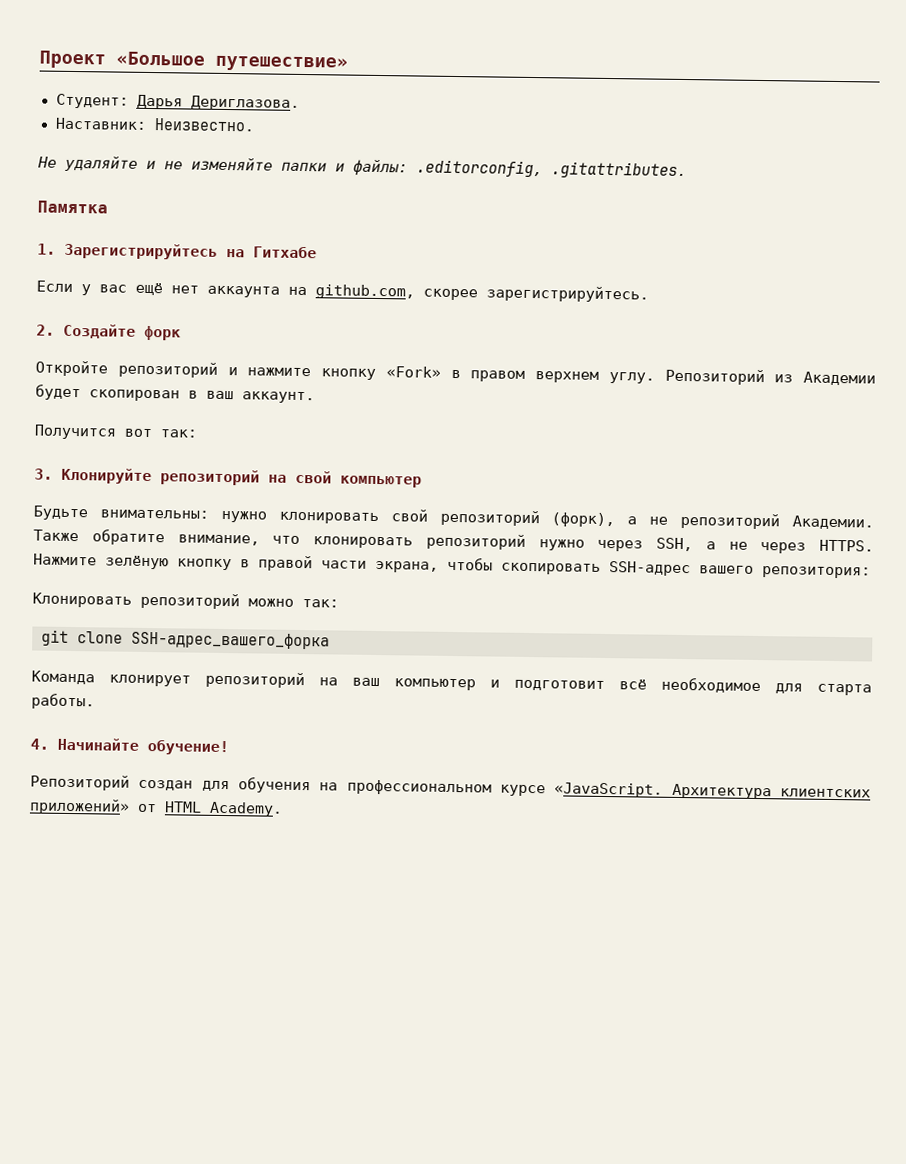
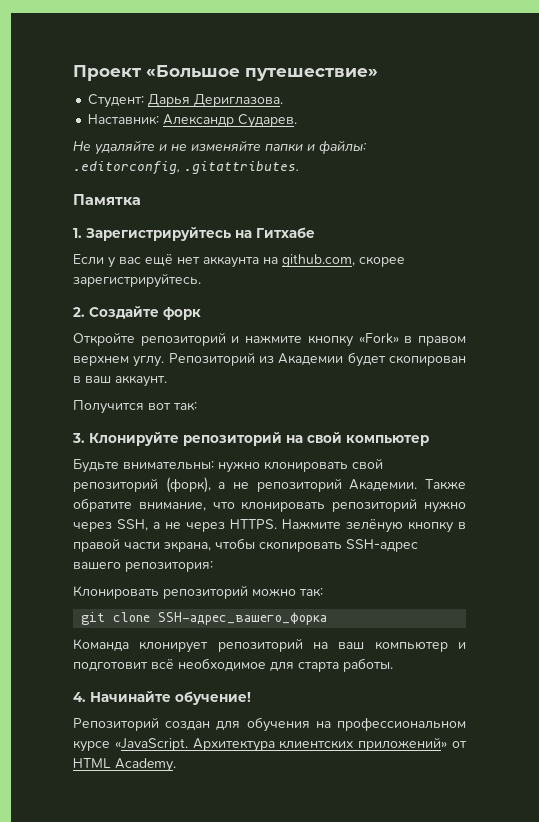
- Наставник: Неизвестно.
+ Наставник: Александр Сударев.

